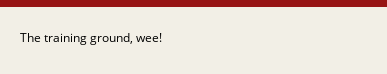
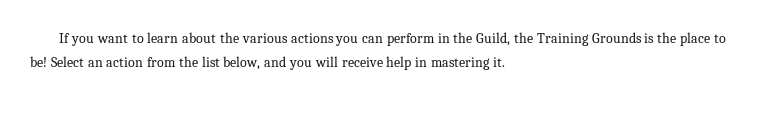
- The training ground, wee!
+ If you want to learn about the various actions you can perform in the Guild, the Training Grounds is the place to be! Select an action from the list below, and you will receive help in mastering it.

